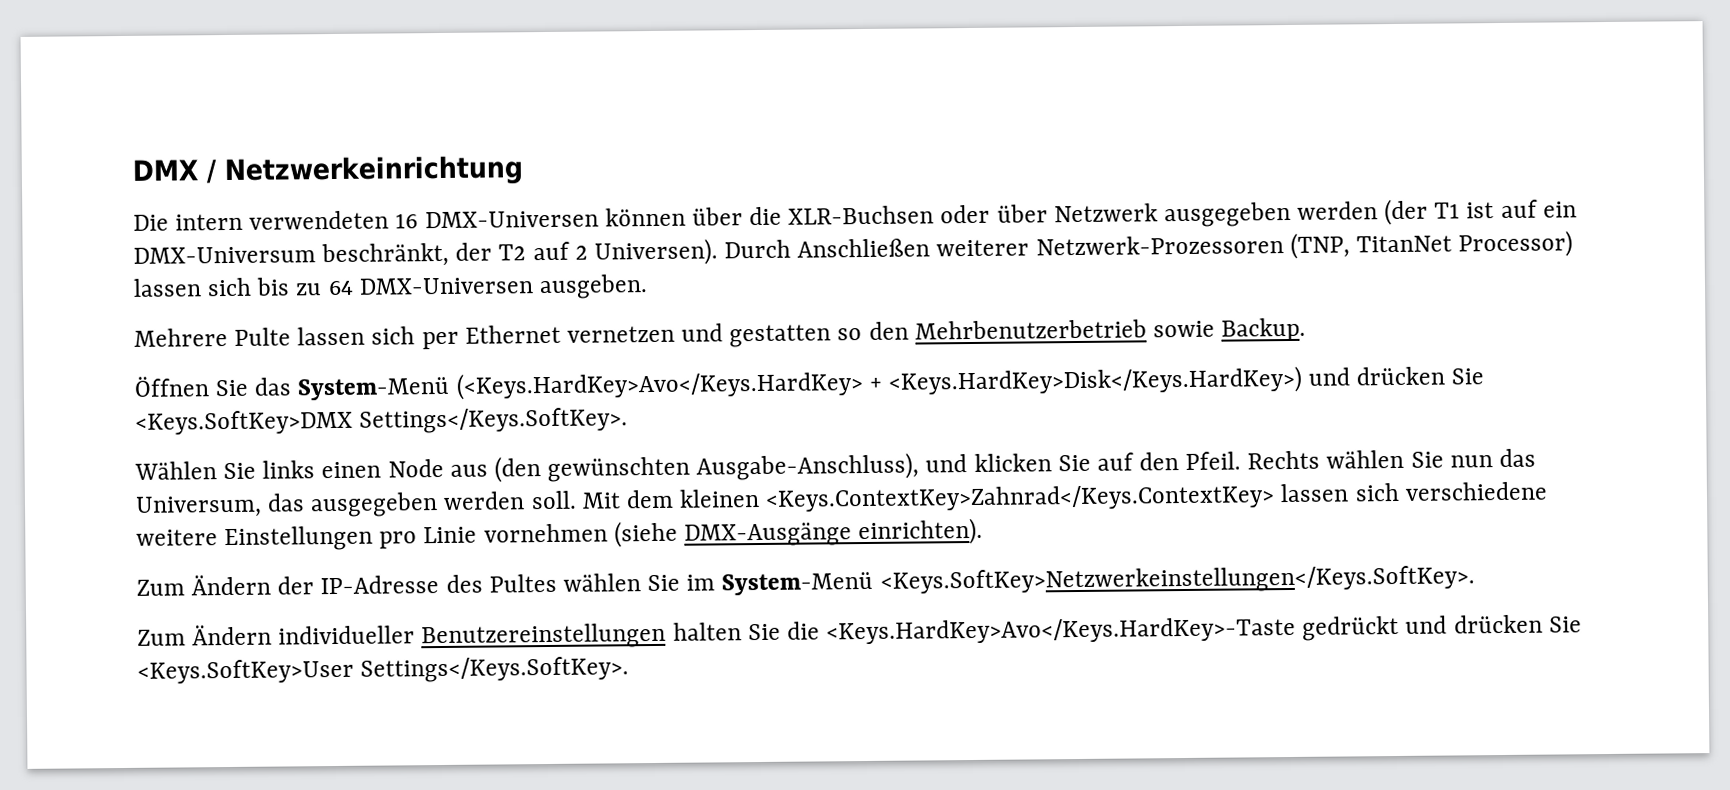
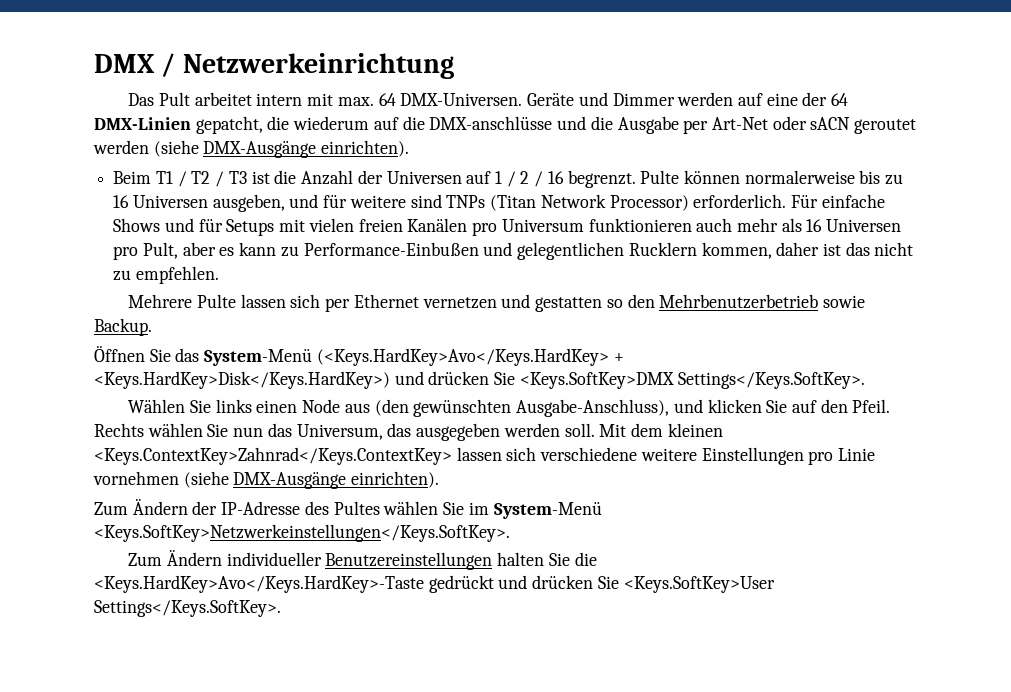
- Die intern verwendeten 16 DMX-Universen können über die XLR-Buchsen oder über Netzwerk ausgegeben werden (der T1 ist auf ein DMX-Universum beschränkt, der T2 auf 2 Universen). Durch Anschließen weiterer Netzwerk-Prozessoren (TNP, TitanNet Processor) lassen sich bis zu 64 DMX-Universen ausgeben.
+ Das Pult arbeitet intern mit max. 64 DMX-Universen. Geräte und Dimmer werden auf eine der 64 DMX-Linien gepatcht, die wiederum auf die DMX-anschlüsse und die Ausgabe per Art-Net oder sACN geroutet werden (siehe DMX-Ausgänge einrichten).
+ Beim T1 / T2 / T3 ist die Anzahl der Universen auf 1 / 2 / 16 begrenzt. Pulte können normalerweise bis zu 16 Universen ausgeben, und für weitere sind TNPs (Titan Network Processor) erforderlich. Für einfache Shows und für Setups mit vielen freien Kanälen pro Universum funktionieren auch mehr als 16 Universen pro Pult, aber es kann zu Performance-Einbußen und gelegentlichen Rucklern kommen, daher ist das nicht zu empfehlen.

